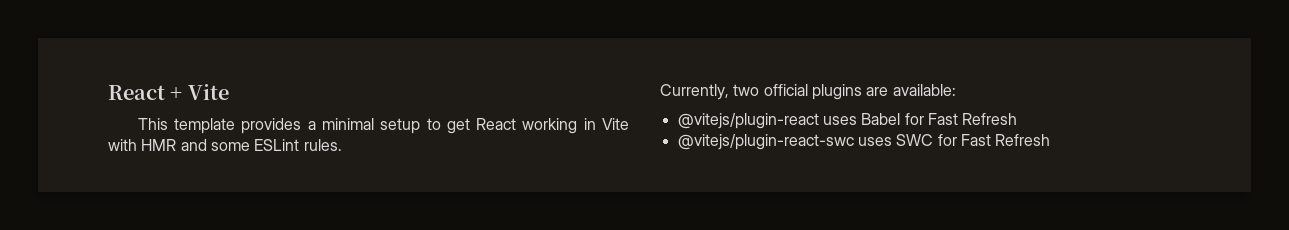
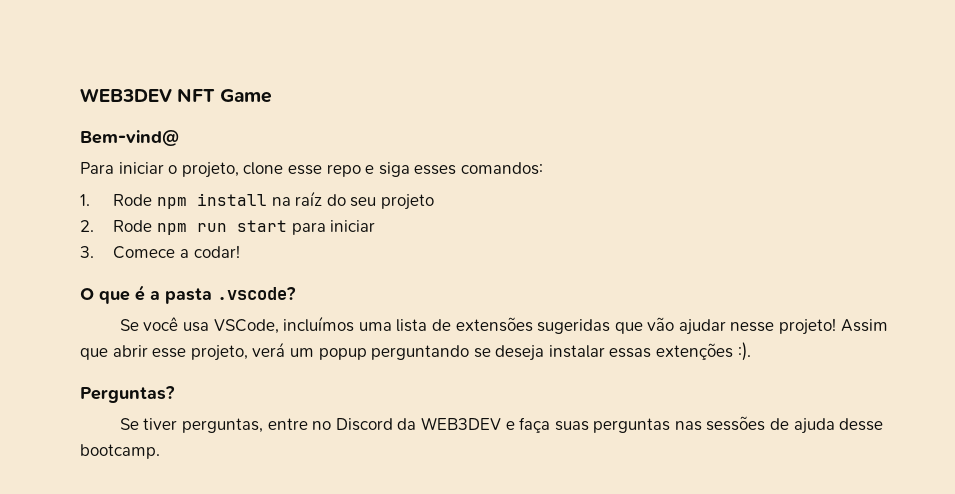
- React + Vite
- This template provides a minimal setup to get React working in Vite with HMR and some ESLint rules.
- Currently, two official plugins are available:
- @vitejs/plugin-react uses Babel for Fast Refresh
- @vitejs/plugin-react-swc uses SWC for Fast Refresh
+ WEB3DEV NFT Game
+ Bem-vind@
+ Para iniciar o projeto, clone esse repo e siga esses comandos:
+ 1. Rode npm install na raíz do seu projeto
+ 2. Rode npm run start para iniciar
+ 3. Comece a codar!
+ O que é a pasta .vscode?
+ Se você usa VSCode, incluímos uma lista de extensões sugeridas que vão ajudar nesse projeto! Assim que abrir esse projeto, verá um popup perguntando se deseja instalar essas extenções :).
+ Perguntas?
+ Se tiver perguntas, entre no Discord da WEB3DEV e faça suas perguntas nas sessões de ajuda desse bootcamp.

